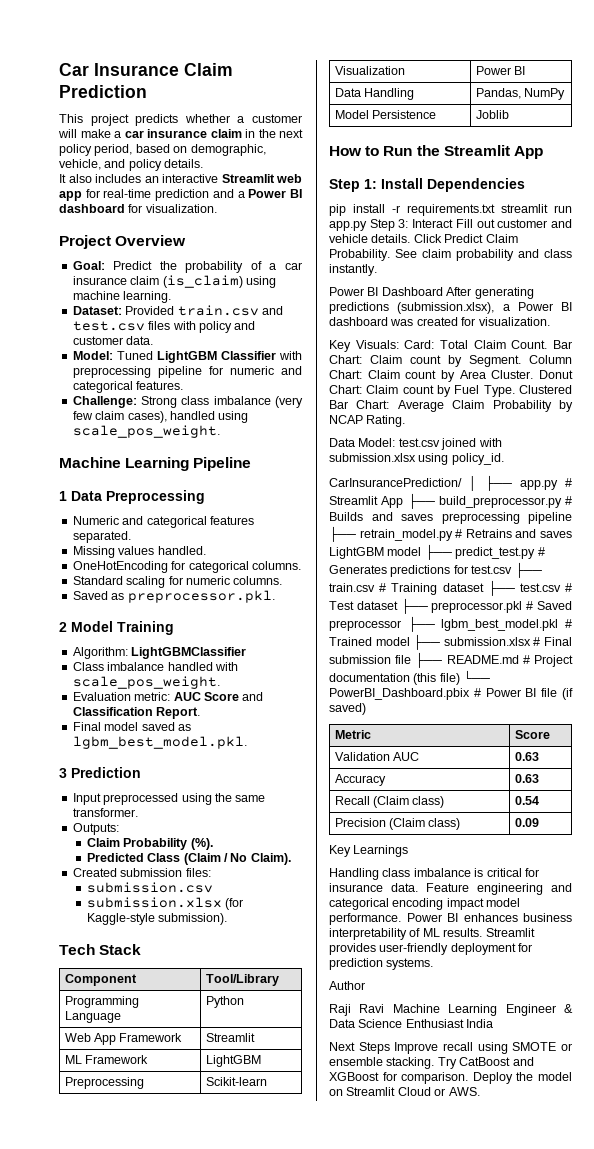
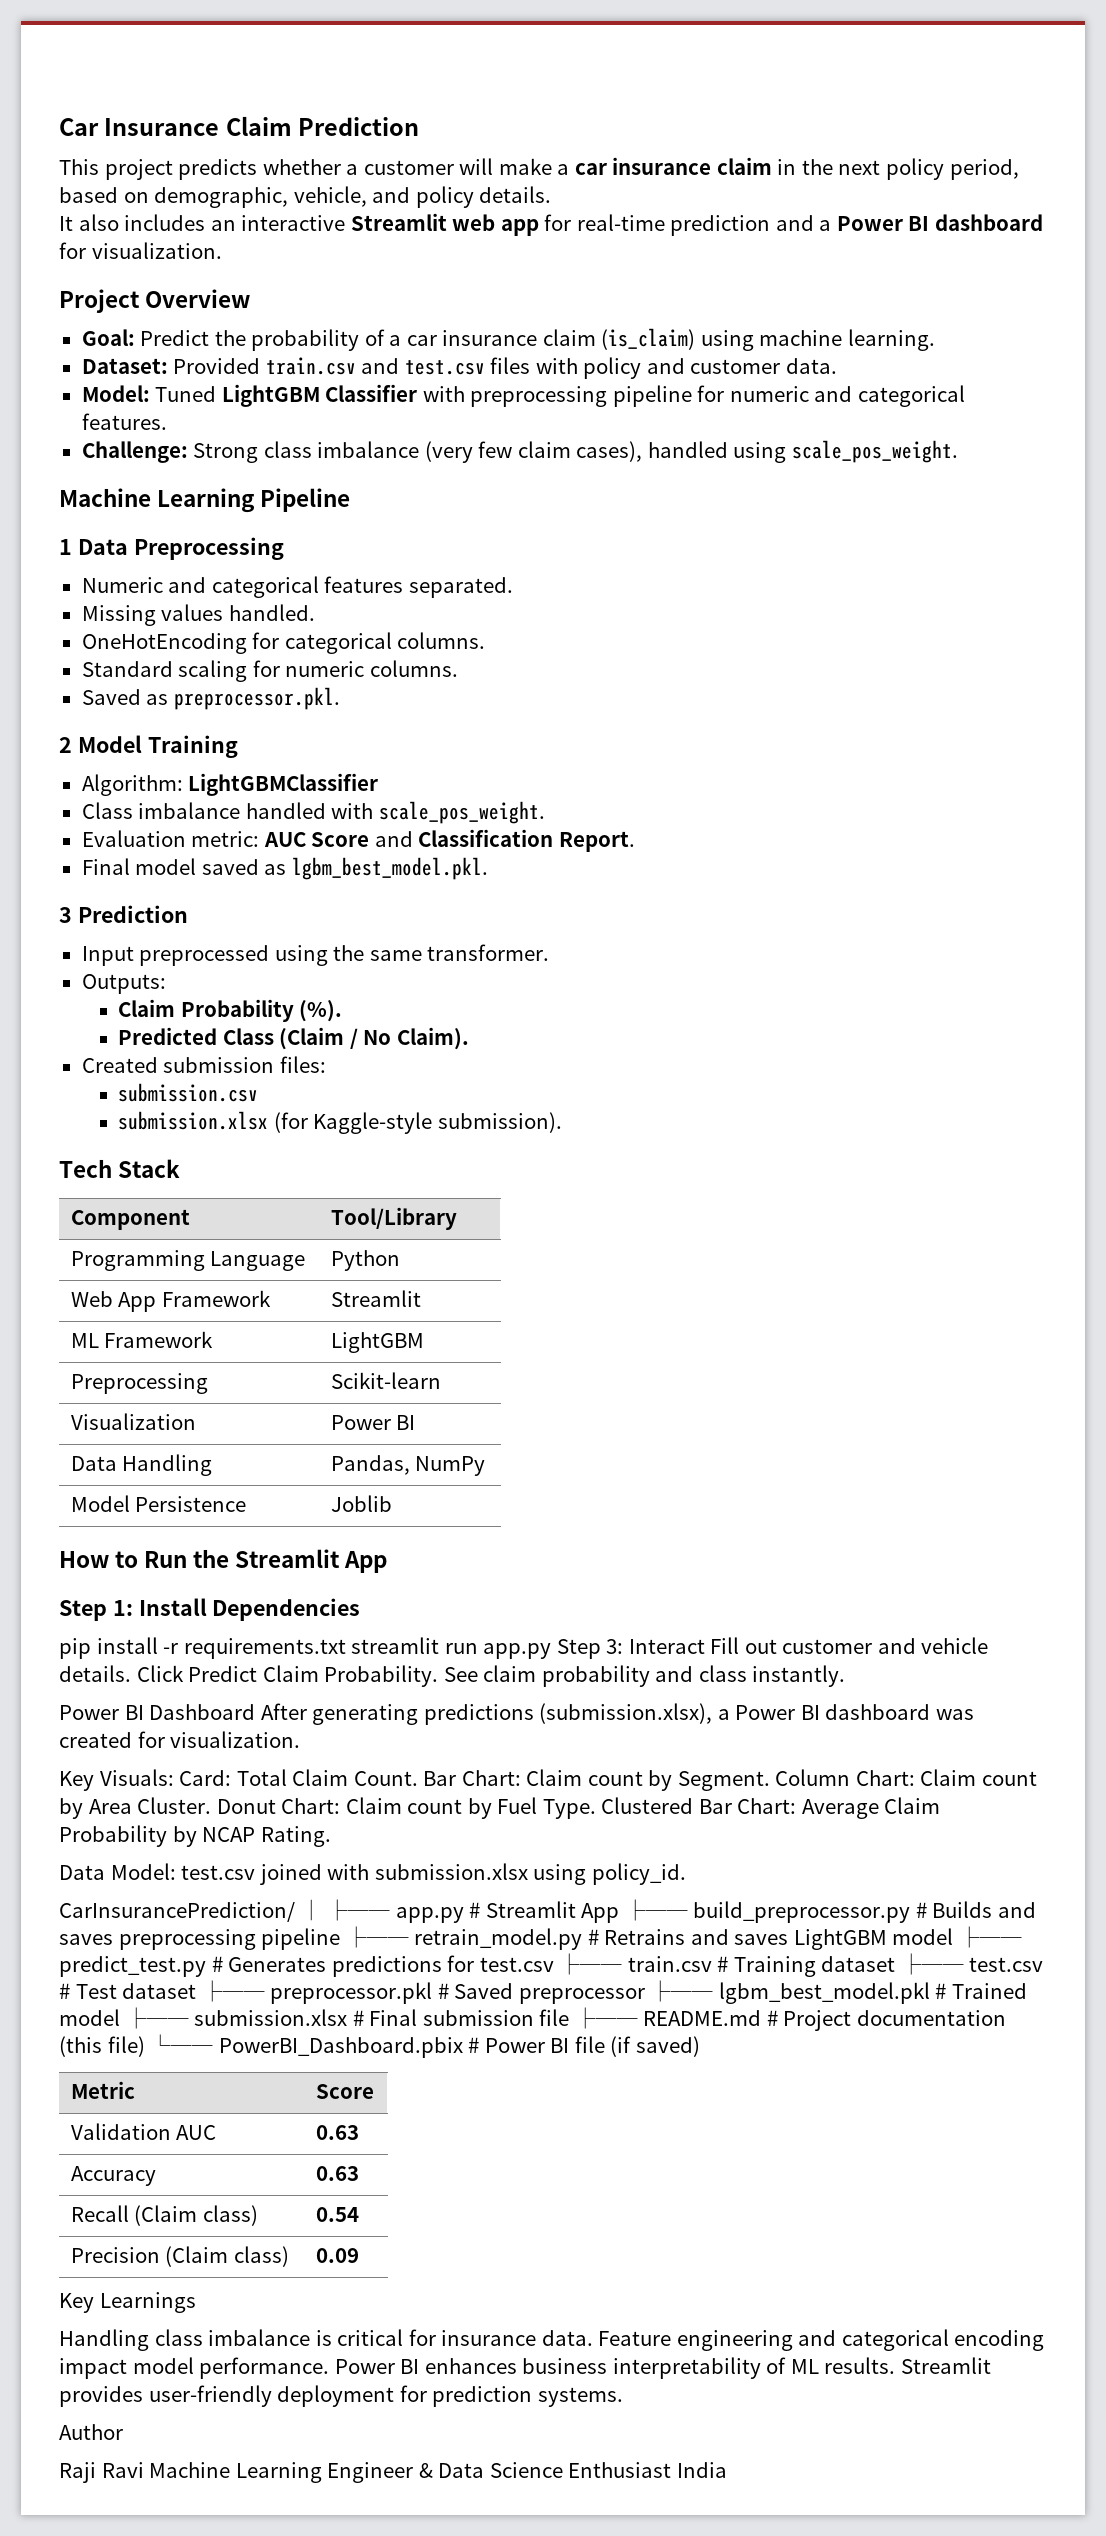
- Next Steps Improve recall using SMOTE or ensemble stacking. Try CatBoost and XGBoost for comparison. Deploy the model on Streamlit Cloud or AWS.

